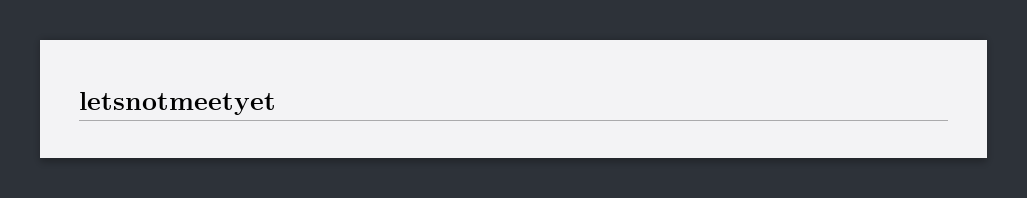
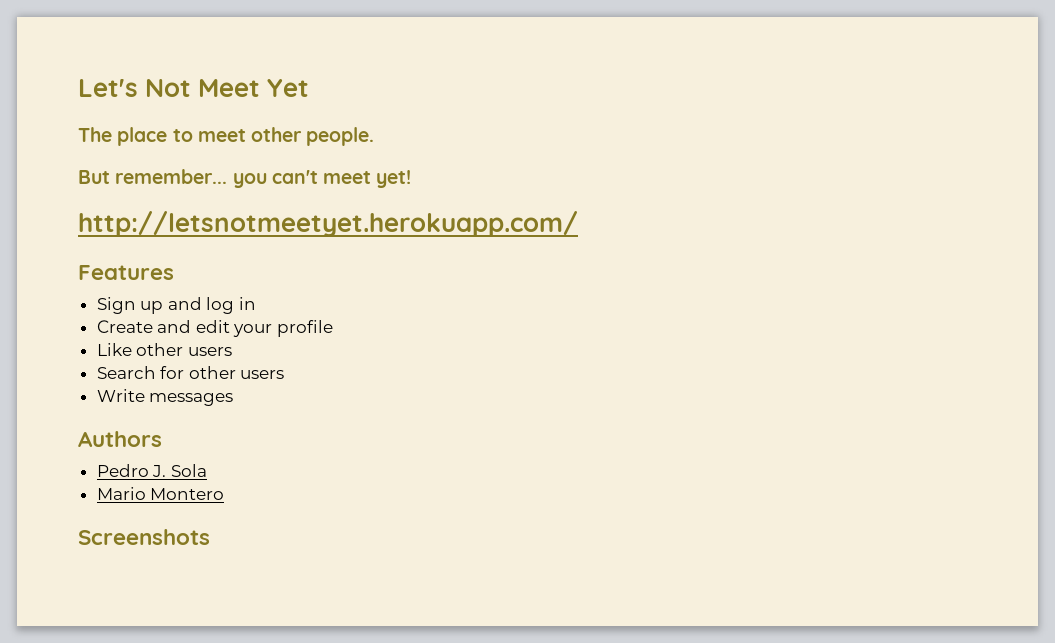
- letsnotmeetyet
+ Let's Not Meet Yet
+ The place to meet other people.
+ But remember... you can't meet yet!
+ http://letsnotmeetyet.herokuapp.com/
+ Features
+ Sign up and log in
+ Create and edit your profile
+ Like other users
+ Search for other users
+ Write messages
+ Authors
+ Pedro J. Sola
+ Mario Montero
+ Screenshots

